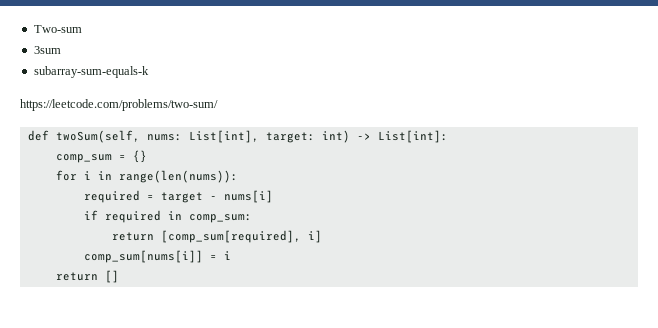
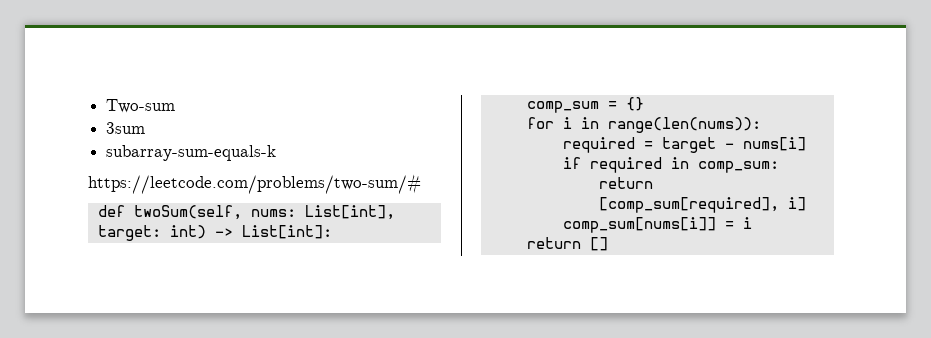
- https://leetcode.com/problems/two-sum/
+ https://leetcode.com/problems/two-sum/#

